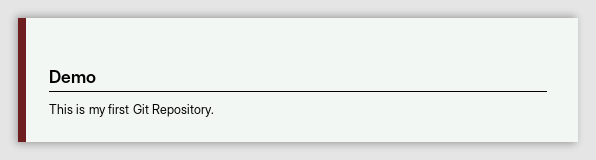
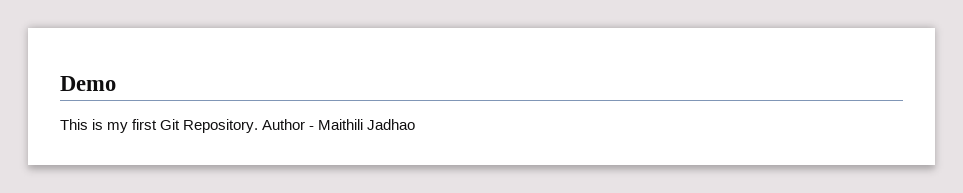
+ Author - Maithili Jadhao

